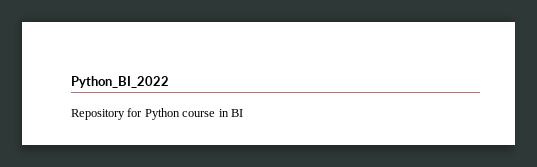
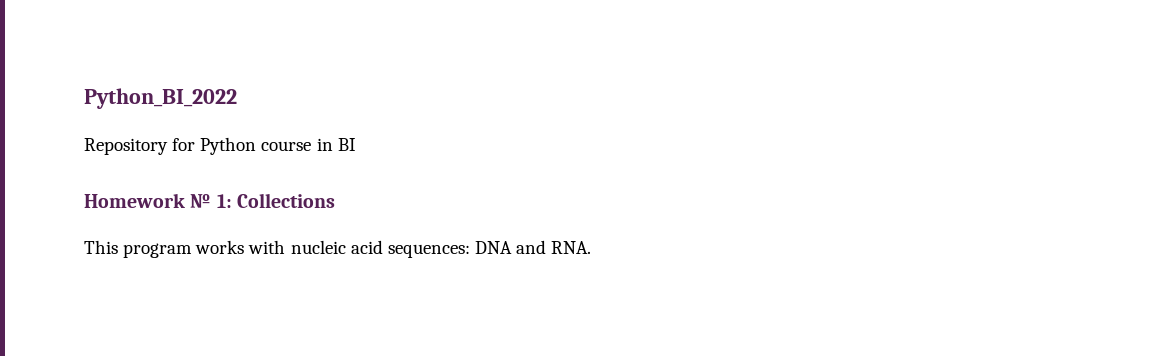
+ Homework № 1: Collections
+ This program works with nucleic acid sequences: DNA and RNA.

